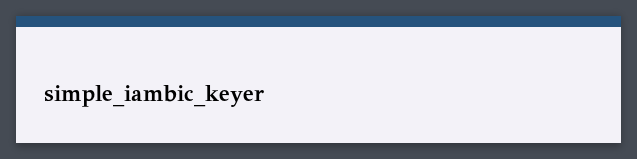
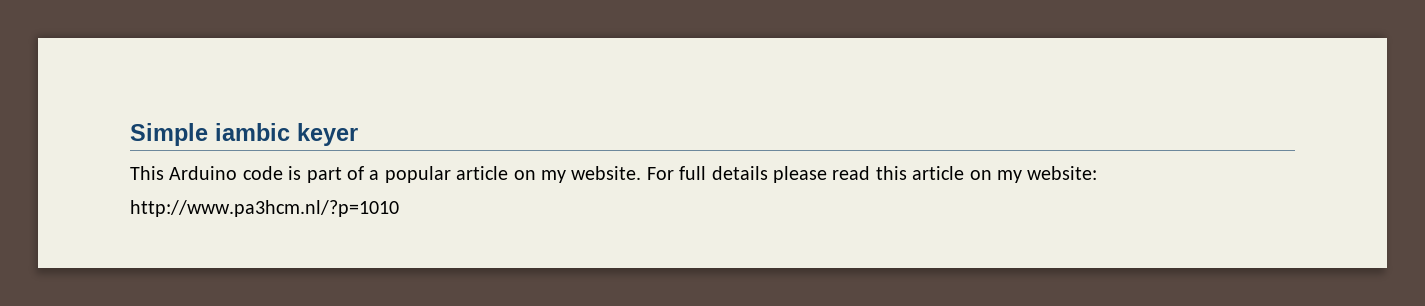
- simple_iambic_keyer
+ Simple iambic keyer
+ This Arduino code is part of a popular article on my website. For full details please read this article on my website:
+ http://www.pa3hcm.nl/?p=1010

